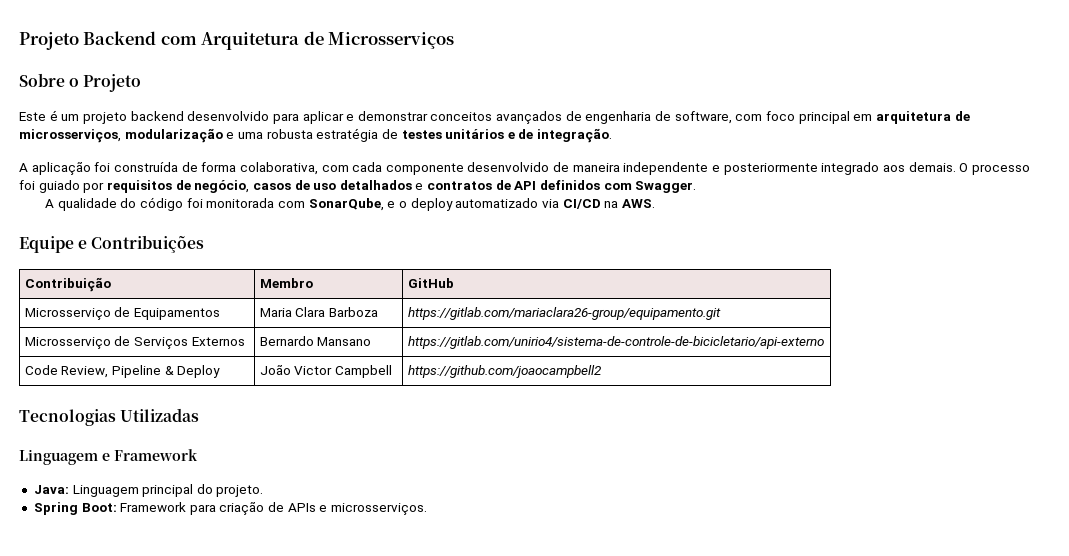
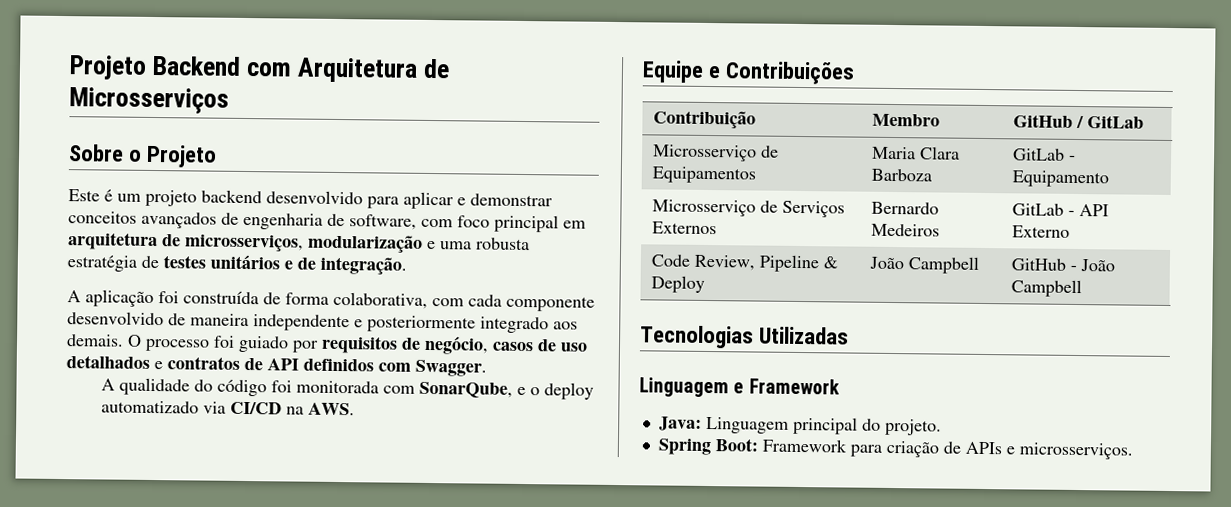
- Contribuição | Membro | GitHub
+ Contribuição | Membro | GitHub / GitLab
- Microsserviço de Equipamentos | Maria Clara Barboza | https://gitlab.com/mariaclara26-group/equipamento.git
+ Microsserviço de Equipamentos | Maria Clara Barboza | GitLab - Equipamento
- Microsserviço de Serviços Externos | Bernardo Mansano | https://gitlab.com/unirio4/sistema-de-controle-de-bicicletario/api-externo
+ Microsserviço de Serviços Externos | Bernardo Medeiros | GitLab - API Externo
- Code Review, Pipeline & Deploy | João Victor Campbell | https://github.com/joaocampbell2
+ Code Review, Pipeline & Deploy | João Campbell | GitHub - João Campbell

